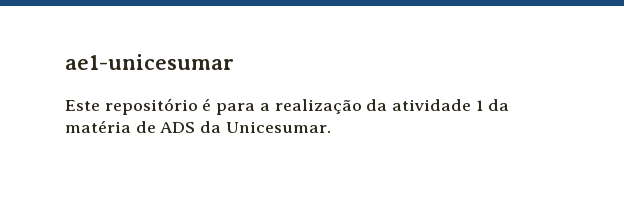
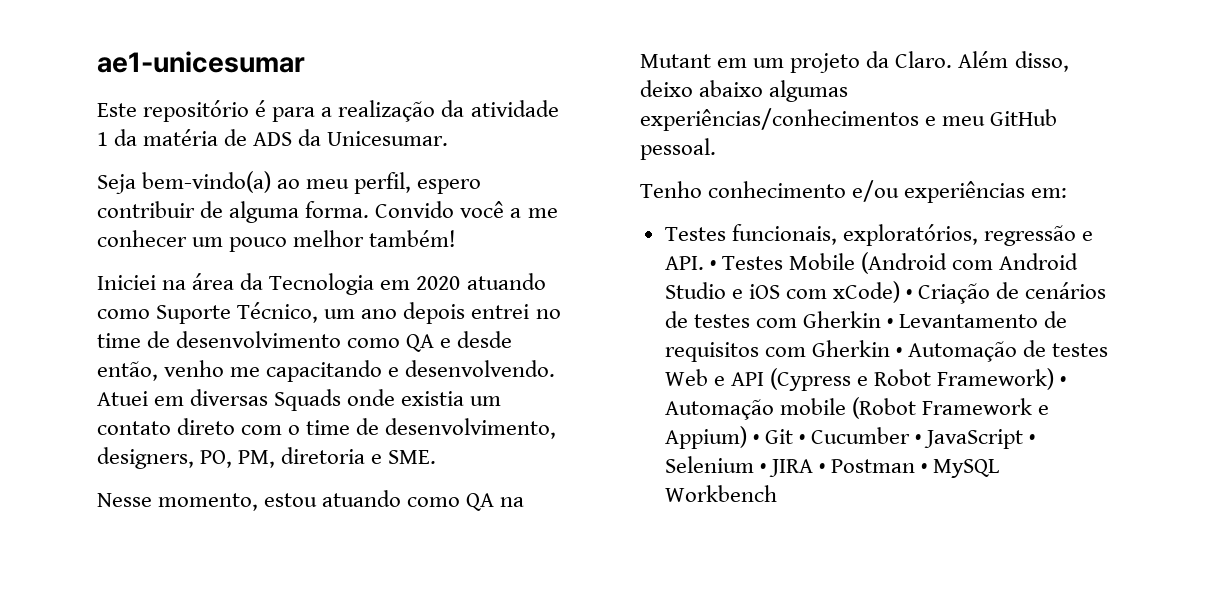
+ Seja bem-vindo(a) ao meu perfil, espero contribuir de alguma forma. Convido você a me conhecer um pouco melhor também!
+ Iniciei na área da Tecnologia em 2020 atuando como Suporte Técnico, um ano depois entrei no time de desenvolvimento como QA e desde então, venho me capacitando e desenvolvendo. Atuei em diversas Squads onde existia um contato direto com o time de desenvolvimento, designers, PO, PM, diretoria e SME.
+ Nesse momento, estou atuando como QA na Mutant em um projeto da Claro. Além disso, deixo abaixo algumas experiências/conhecimentos e meu GitHub pessoal.
+ Tenho conhecimento e/ou experiências em:
+ Testes funcionais, exploratórios, regressão e API. • Testes Mobile (Android com Android Studio e iOS com xCode) • Criação de cenários de testes com Gherkin • Levantamento de requisitos com Gherkin • Automação de testes Web e API (Cypress e Robot Framework) • Automação mobile (Robot Framework e Appium) • Git • Cucumber • JavaScript • Selenium • JIRA • Postman • MySQL Workbench

